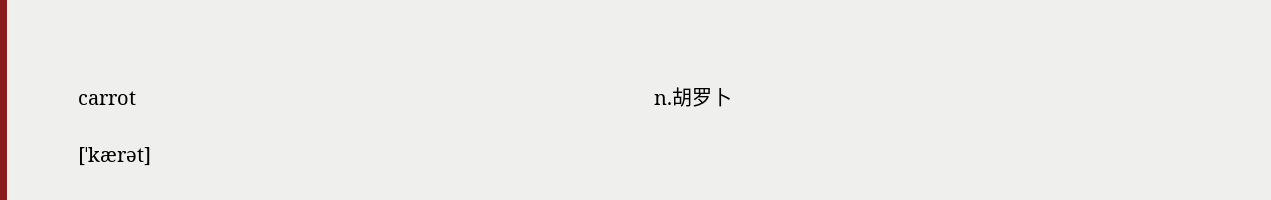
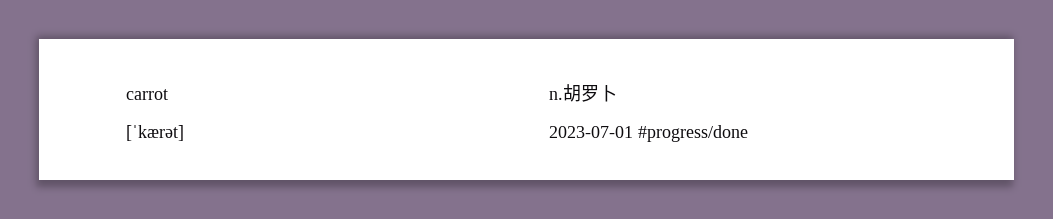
+ 2023-07-01 #progress/done

